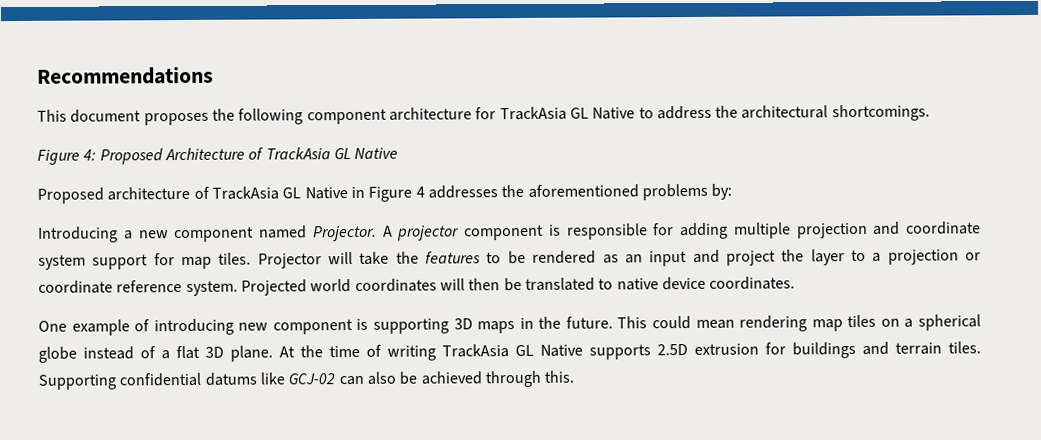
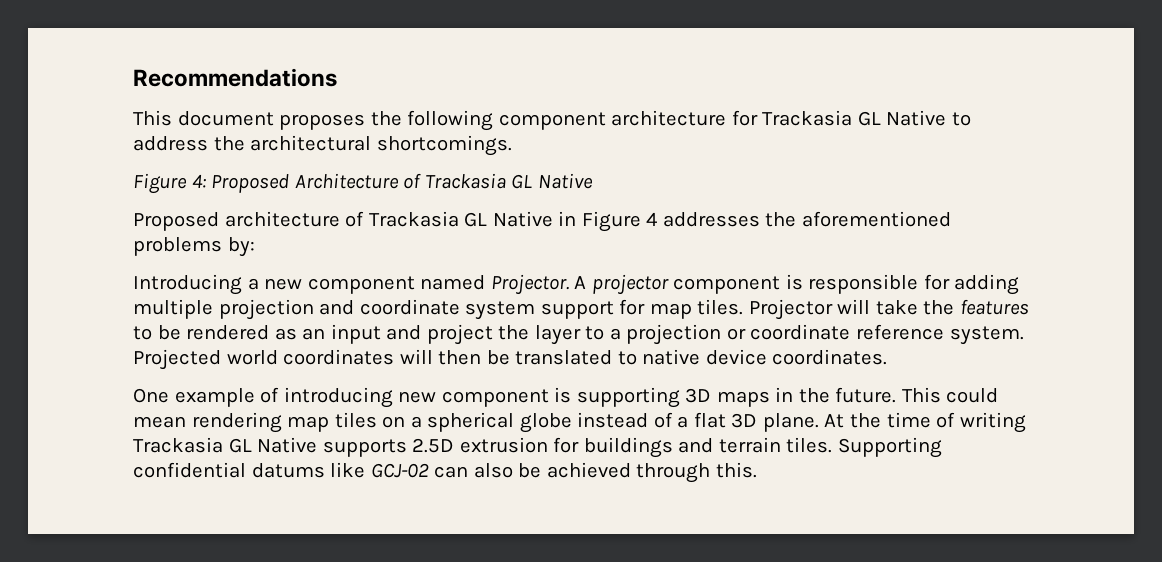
- This document proposes the following component architecture for TrackAsia GL Native to address the architectural shortcomings.
+ This document proposes the following component architecture for Trackasia GL Native to address the architectural shortcomings.
- Figure 4: Proposed Architecture of TrackAsia GL Native
+ Figure 4: Proposed Architecture of Trackasia GL Native
- Proposed architecture of TrackAsia GL Native in Figure 4 addresses the aforementioned problems by:
+ Proposed architecture of Trackasia GL Native in Figure 4 addresses the aforementioned problems by:
- At the time of writing TrackAsia GL Native supports 2.5D extrusion for buildings and terrain tiles.
+ At the time of writing Trackasia GL Native supports 2.5D extrusion for buildings and terrain tiles.

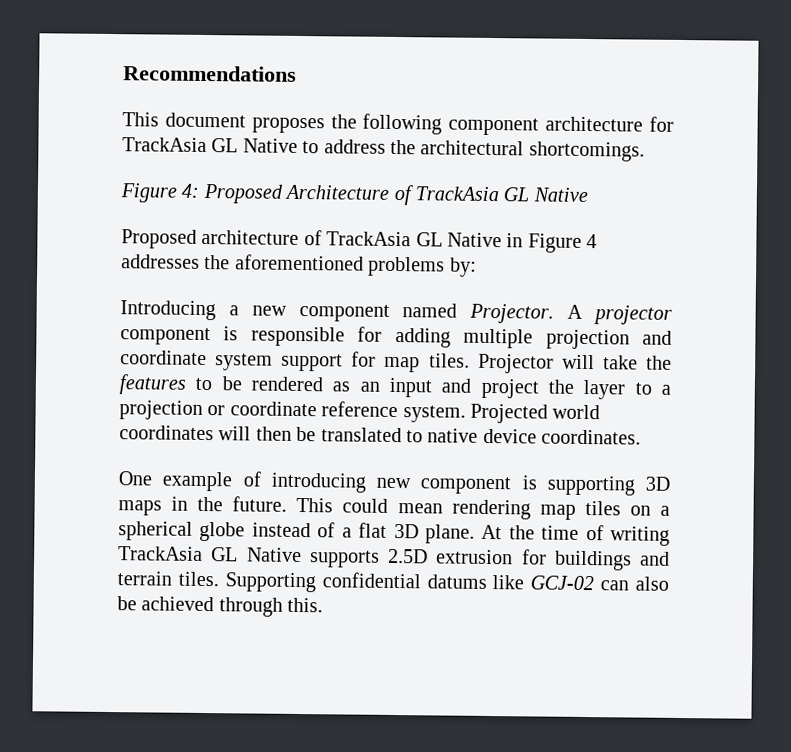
- This document proposes the following component architecture for Trackasia GL Native to address the architectural shortcomings.
+ This document proposes the following component architecture for TrackAsia GL Native to address the architectural shortcomings.
- Figure 4: Proposed Architecture of Trackasia GL Native
+ Figure 4: Proposed Architecture of TrackAsia GL Native
- Proposed architecture of Trackasia GL Native in Figure 4 addresses the aforementioned problems by:
+ Proposed architecture of TrackAsia GL Native in Figure 4 addresses the aforementioned problems by:
- At the time of writing Trackasia GL Native supports 2.5D extrusion for buildings and terrain tiles.
+ At the time of writing TrackAsia GL Native supports 2.5D extrusion for buildings and terrain tiles.

